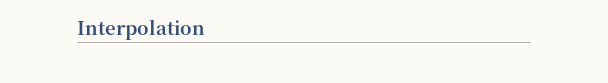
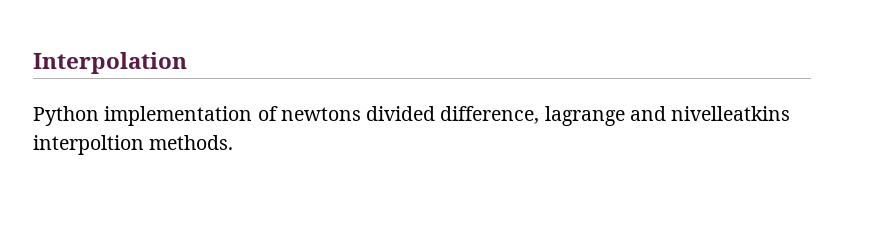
+ Python implementation of newtons divided difference, lagrange and nivelleatkins interpoltion methods.

